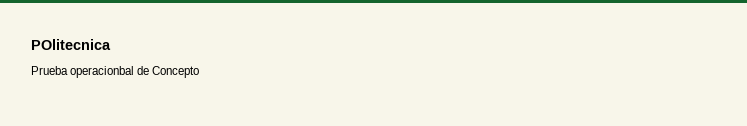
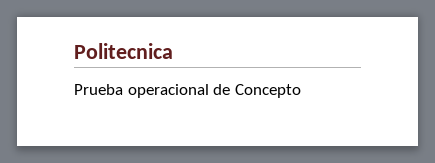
- POlitecnica
+ Politecnica
- Prueba operacionbal de Concepto
+ Prueba operacional de Concepto

